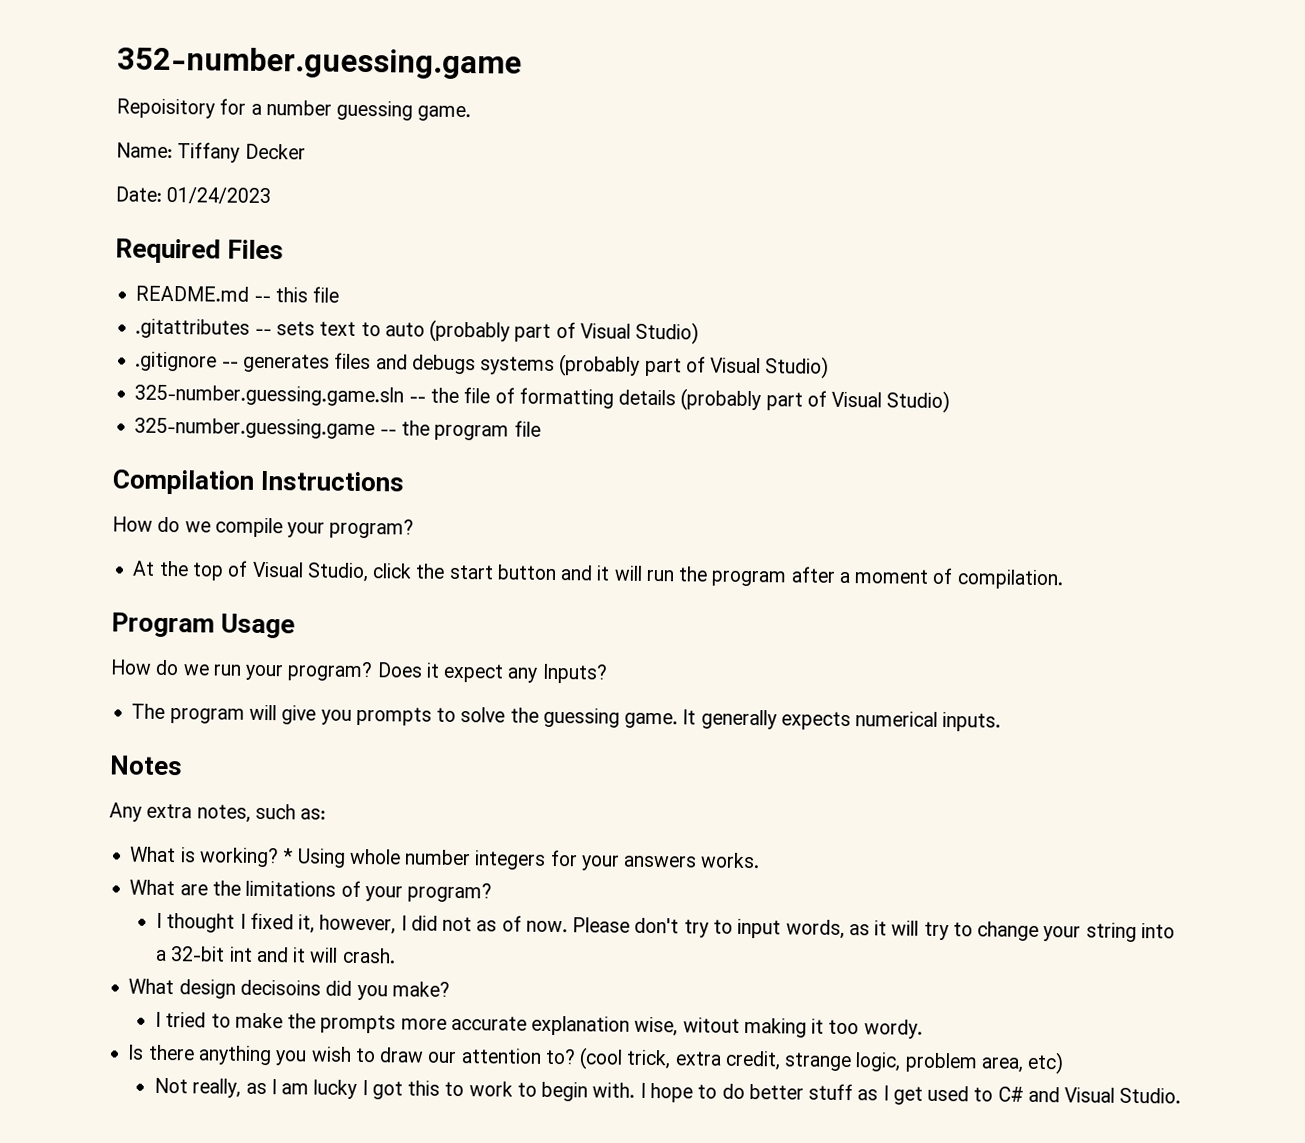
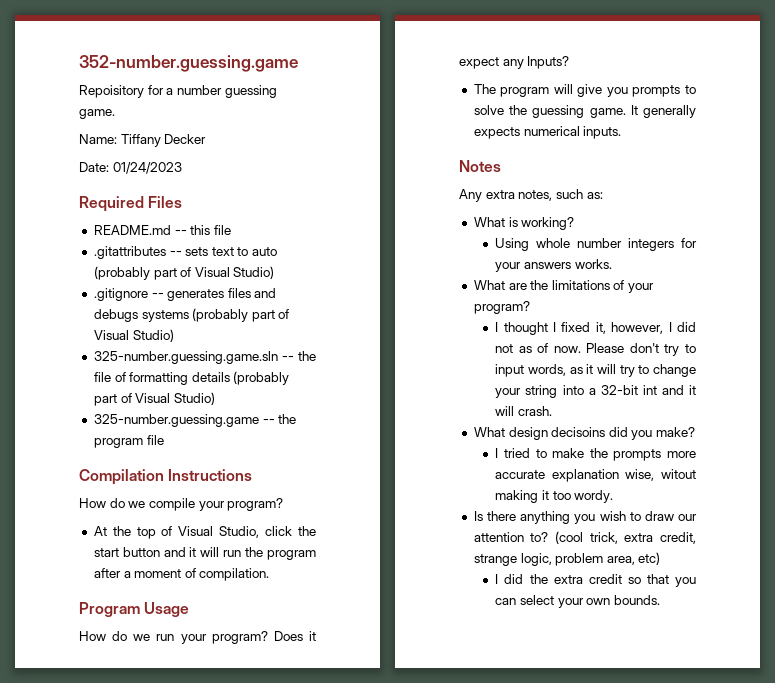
- What is working? * Using whole number integers for your answers works.
+ What is working?
+ Using whole number integers for your answers works.
- Not really, as I am lucky I got this to work to begin with. I hope to do better stuff as I get used to C# and Visual Studio.
+ I did the extra credit so that you can select your own bounds.

